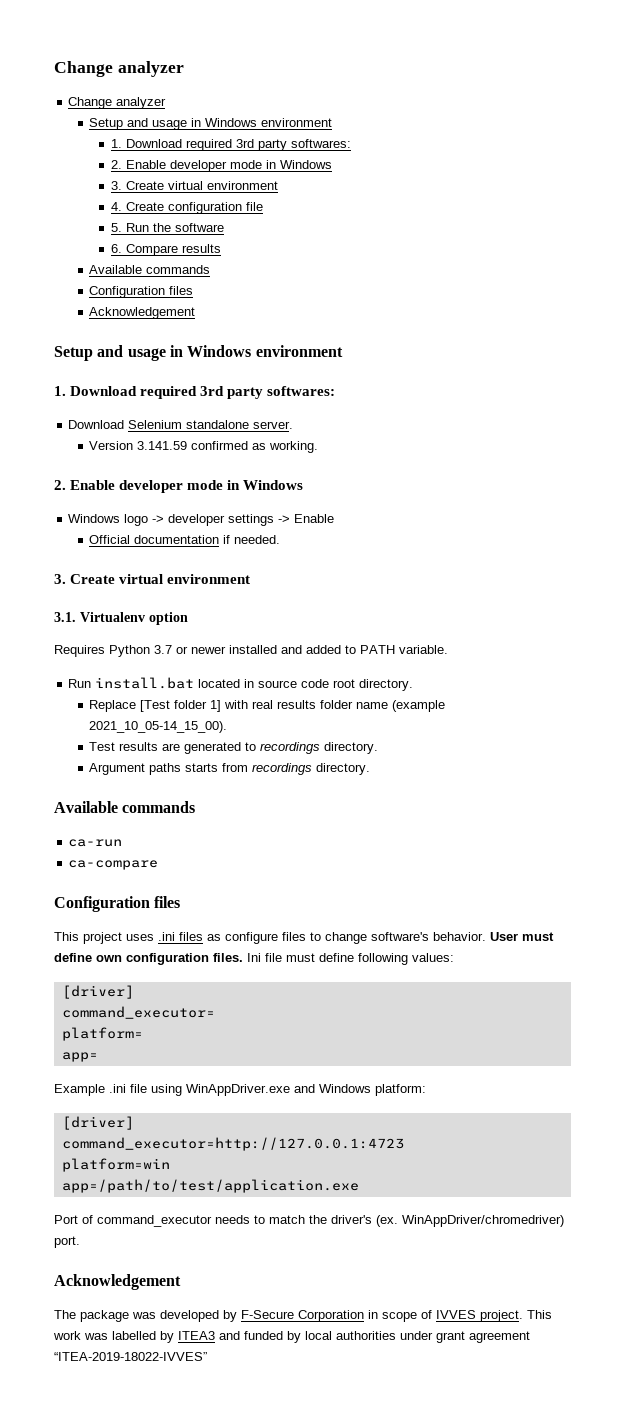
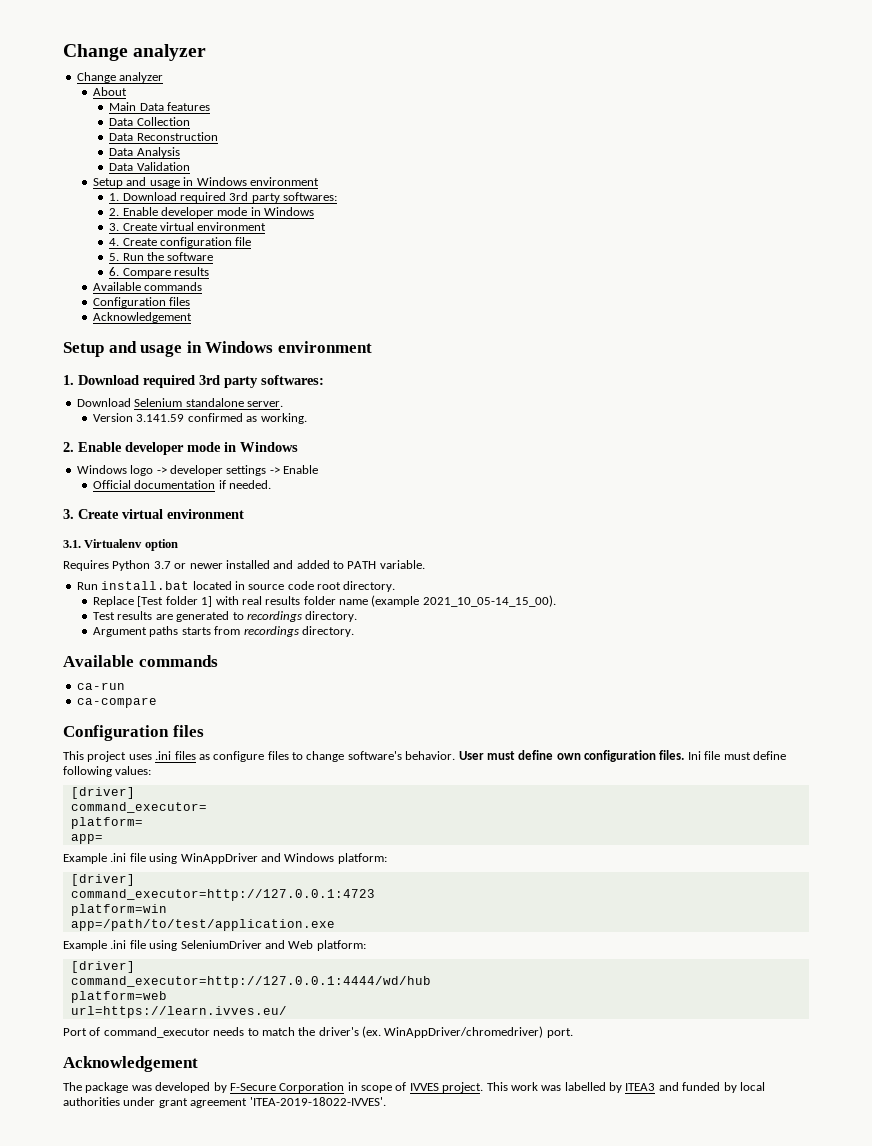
+ About
+ Main Data features
+ Data Collection
+ Data Reconstruction
+ Data Analysis
+ Data Validation
- Example .ini file using WinAppDriver.exe and Windows platform:
+ Example .ini file using WinAppDriver and Windows platform:
+ Example .ini file using SeleniumDriver and Web platform:
+ [driver]
+ command_executor=http://127.0.0.1:4444/wd/hub
+ platform=web
+ url=https://learn.ivves.eu/
- This work was labelled by ITEA3 and funded by local authorities under grant agreement “ITEA-2019-18022-IVVES”
+ This work was labelled by ITEA3 and funded by local authorities under grant agreement 'ITEA-2019-18022-IVVES'.

